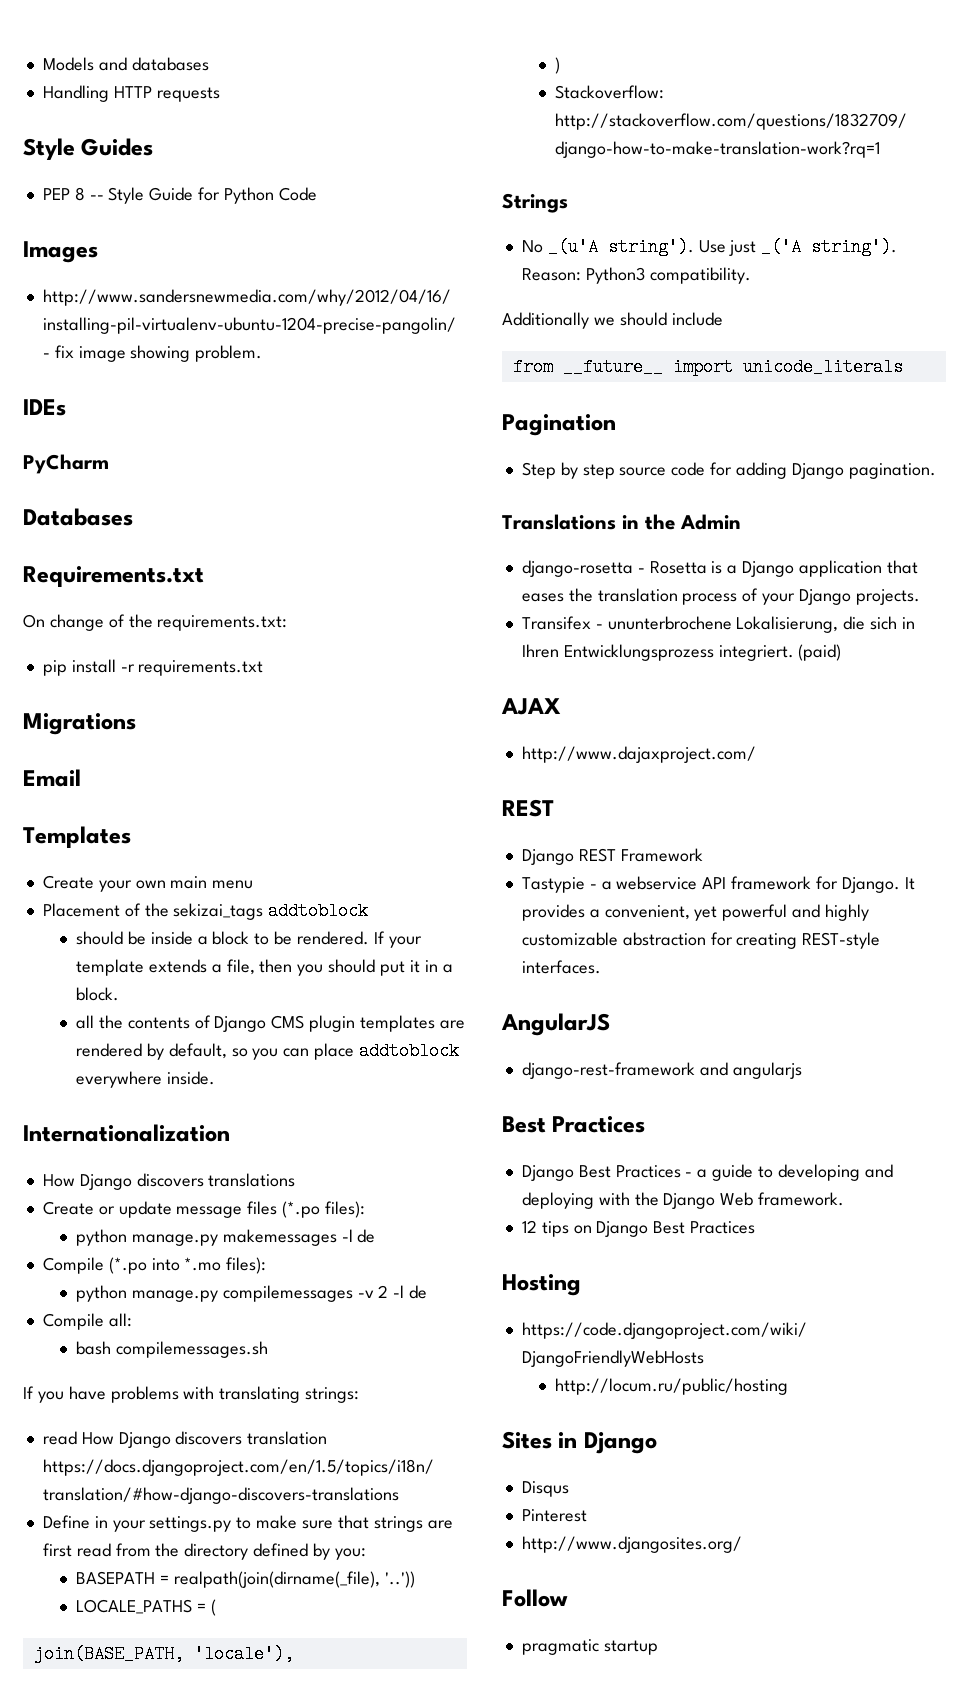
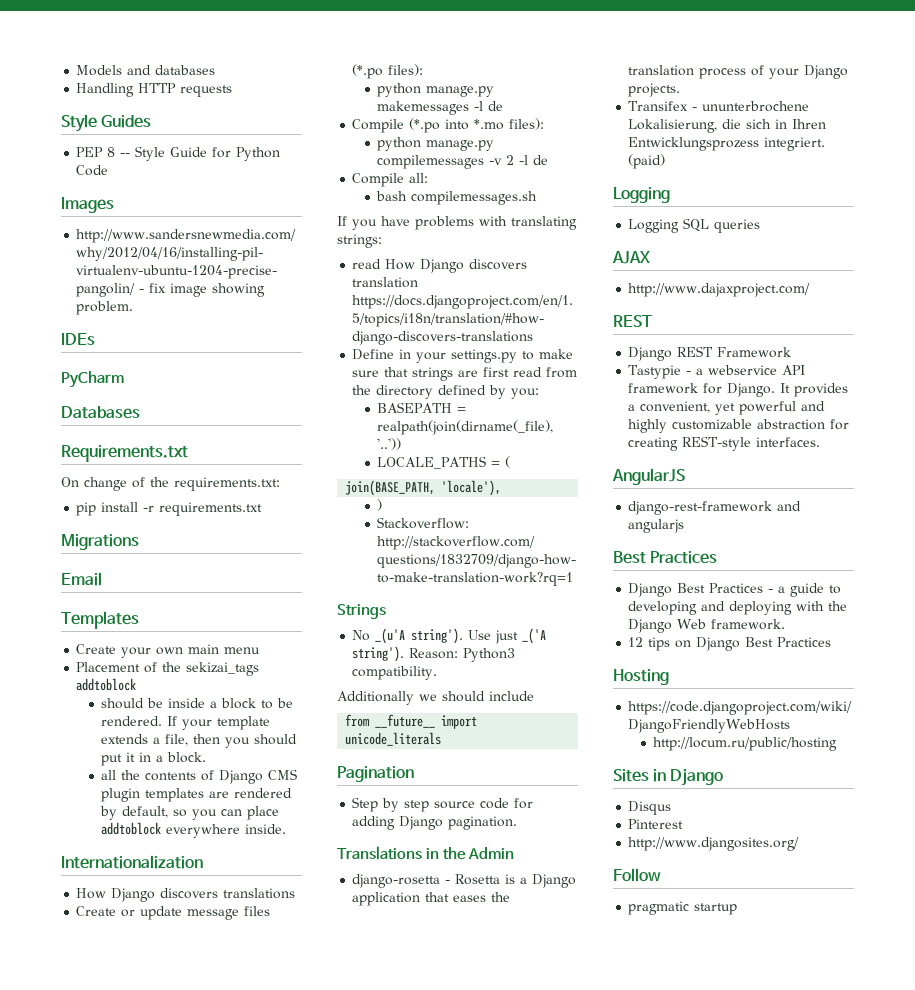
  (paid)
+ Logging
+ Logging SQL queries

